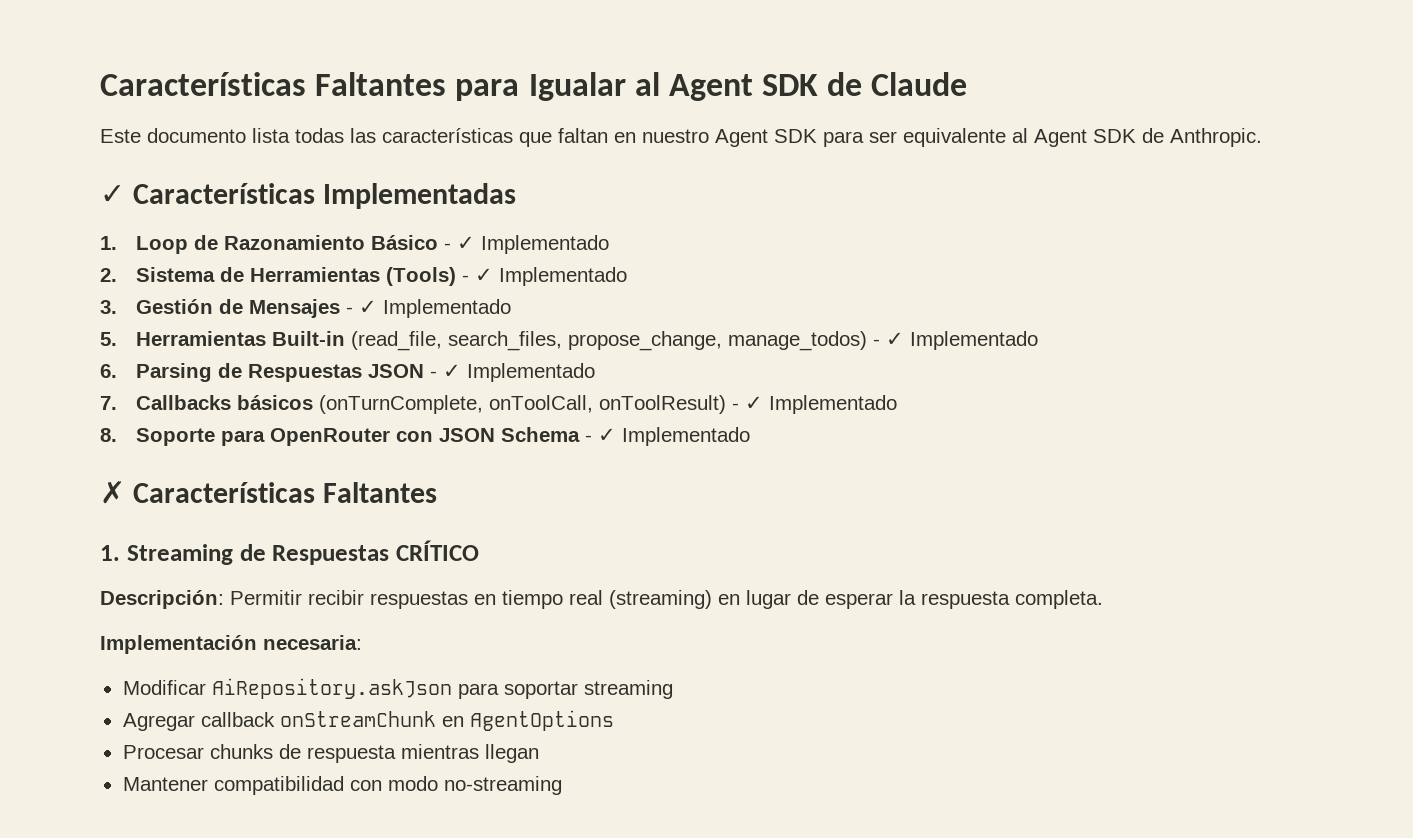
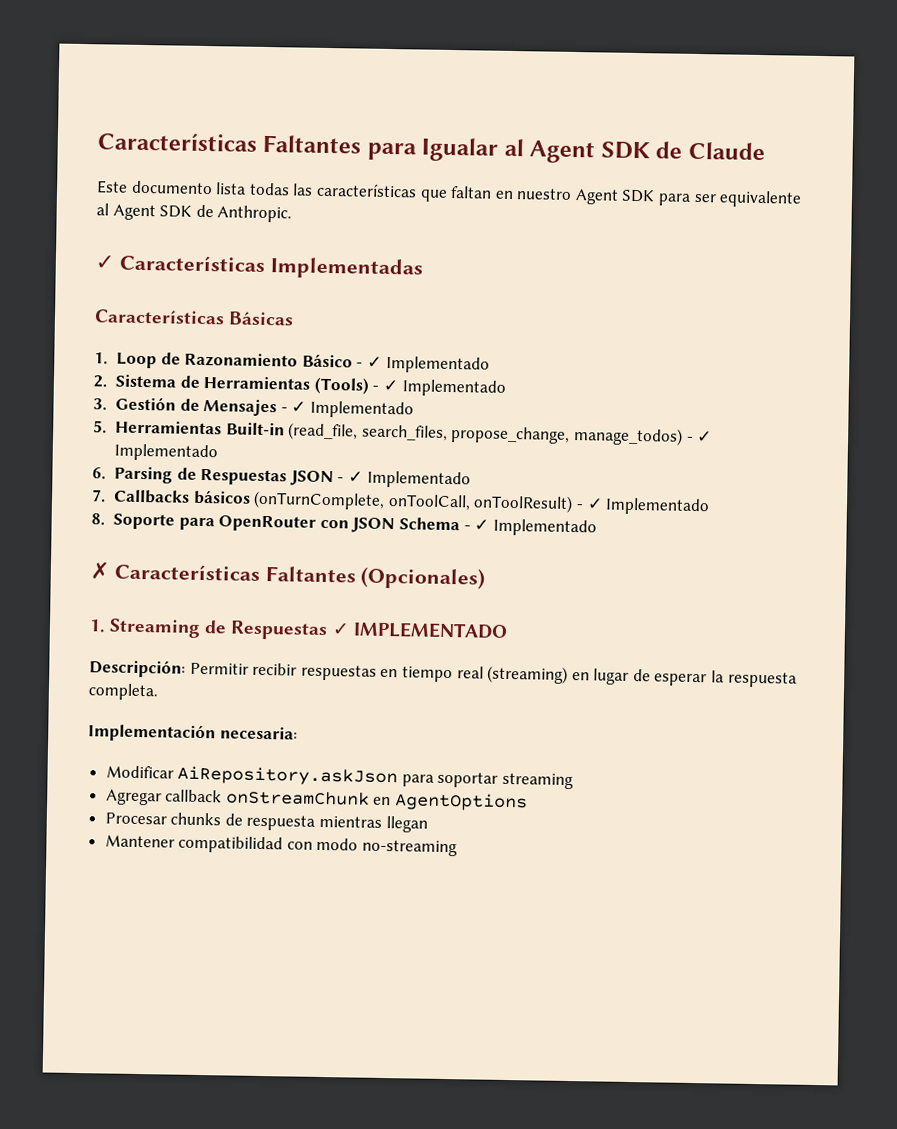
+ Características Básicas
- ✗ Características Faltantes
+ ✗ Características Faltantes (Opcionales)
- 1. Streaming de Respuestas CRÍTICO
+ 1. Streaming de Respuestas ✓ IMPLEMENTADO

